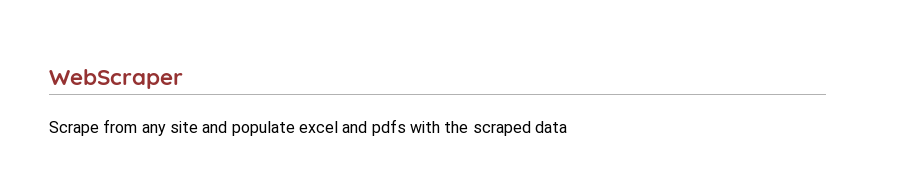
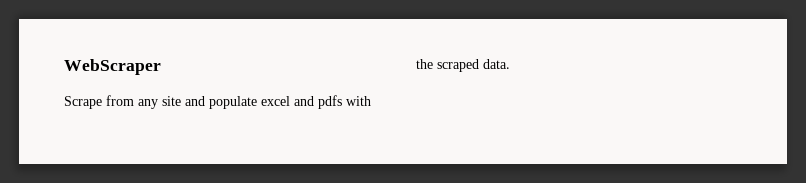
- Scrape from any site and populate excel and pdfs with the scraped data
+ Scrape from any site and populate excel and pdfs with the scraped data.

